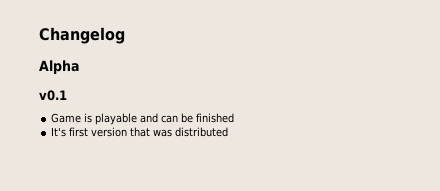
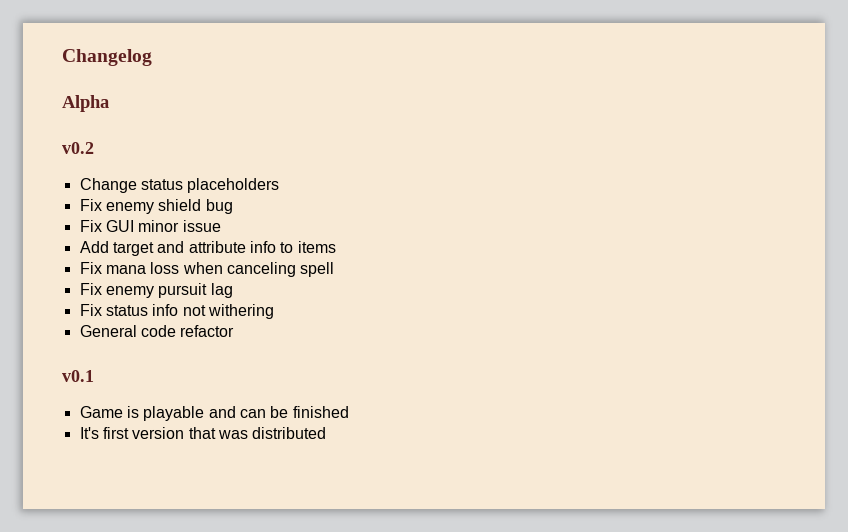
+ v0.2
+ Change status placeholders
+ Fix enemy shield bug
+ Fix GUI minor issue
+ Add target and attribute info to items
+ Fix mana loss when canceling spell
+ Fix enemy pursuit lag
+ Fix status info not withering
+ General code refactor

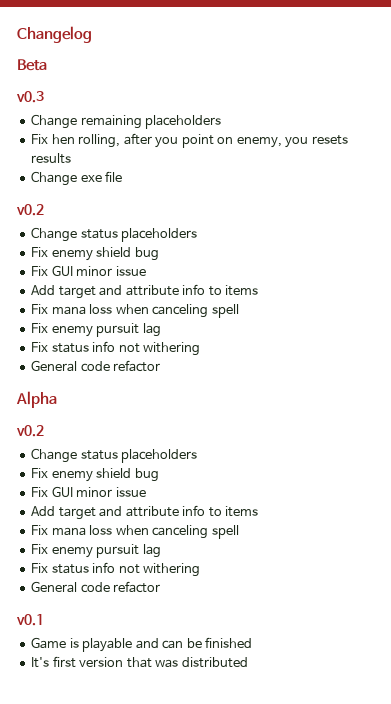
+ Beta
+ v0.3
+ Change remaining placeholders
+ Fix hen rolling, after you point on enemy, you resets results
+ Change exe file
+ v0.2
+ Change status placeholders
+ Fix enemy shield bug
+ Fix GUI minor issue
+ Add target and attribute info to items
+ Fix mana loss when canceling spell
+ Fix enemy pursuit lag
+ Fix status info not withering
+ General code refactor

